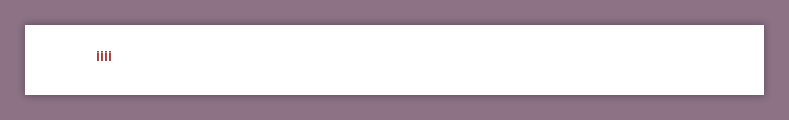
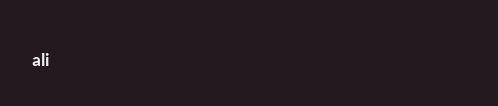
- iiii
+ ali

